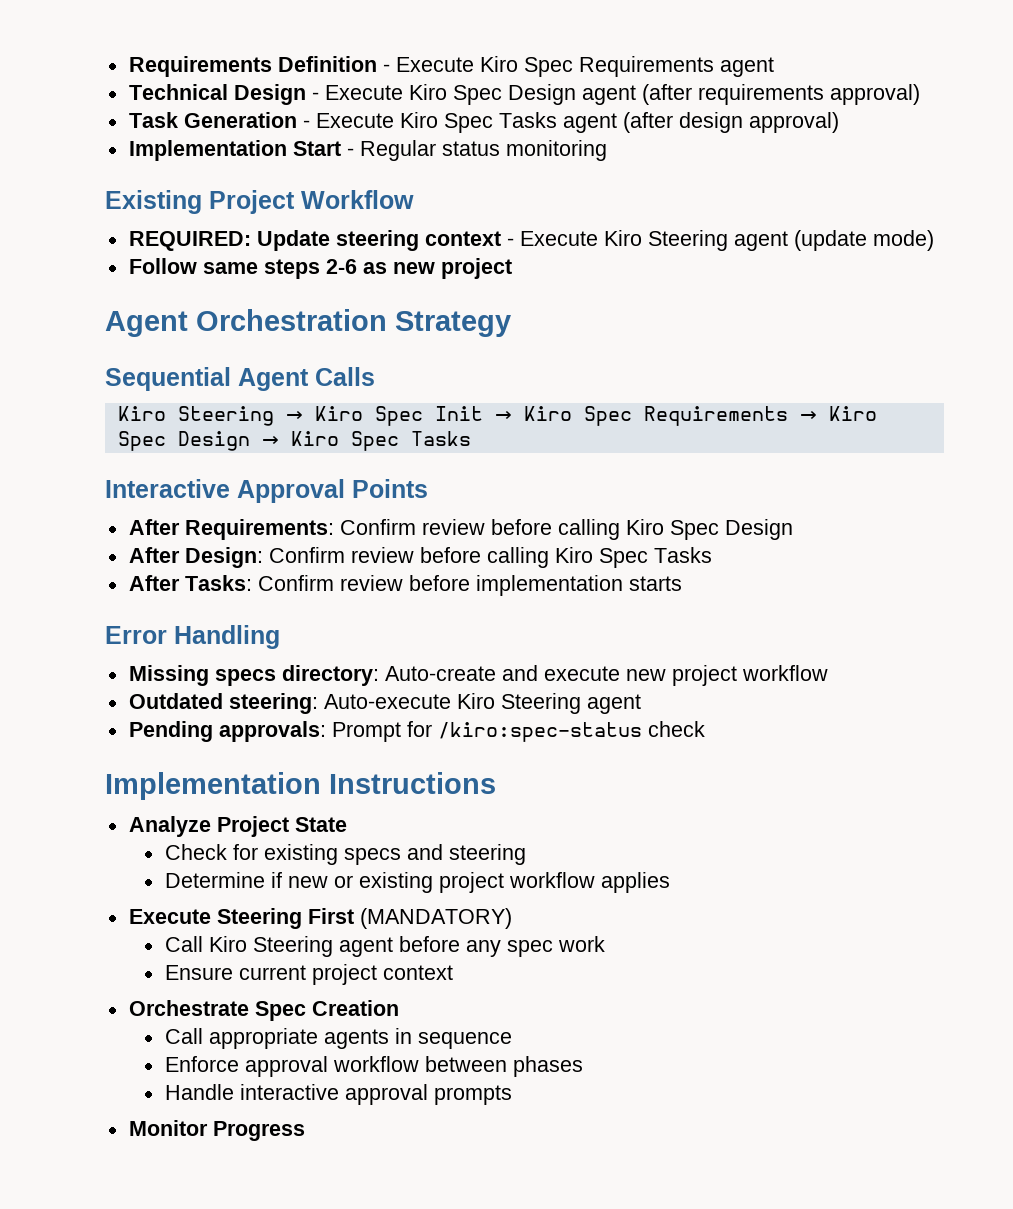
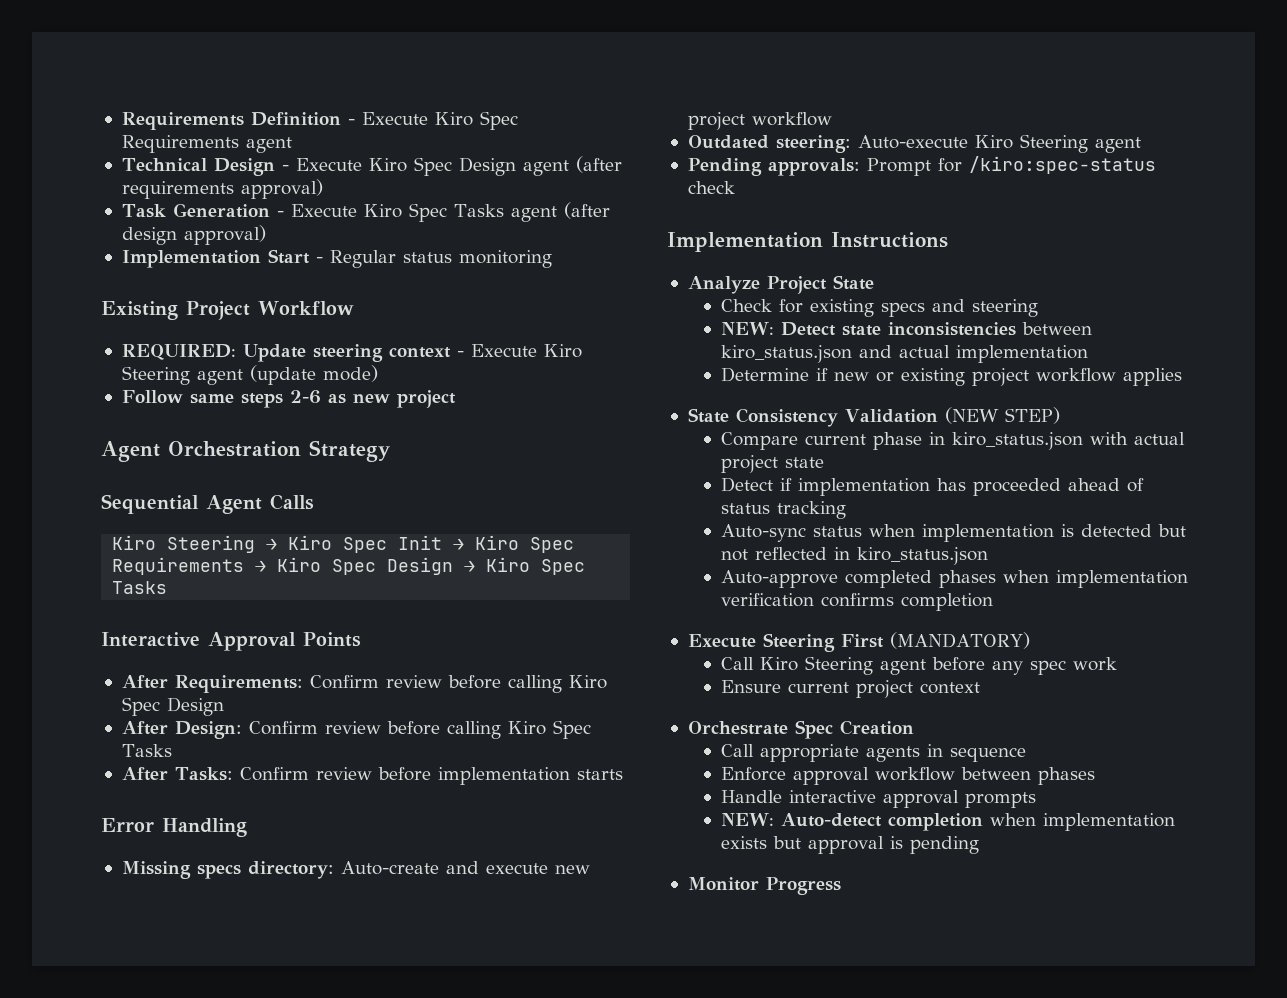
+ NEW: Detect state inconsistencies between kiro_status.json and actual implementation
+ State Consistency Validation (NEW STEP)
+ Compare current phase in kiro_status.json with actual project state
+ Detect if implementation has proceeded ahead of status tracking
+ Auto-sync status when implementation is detected but not reflected in kiro_status.json
+ Auto-approve completed phases when implementation verification confirms completion
+ NEW: Auto-detect completion when implementation exists but approval is pending

